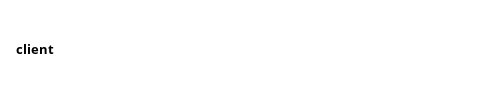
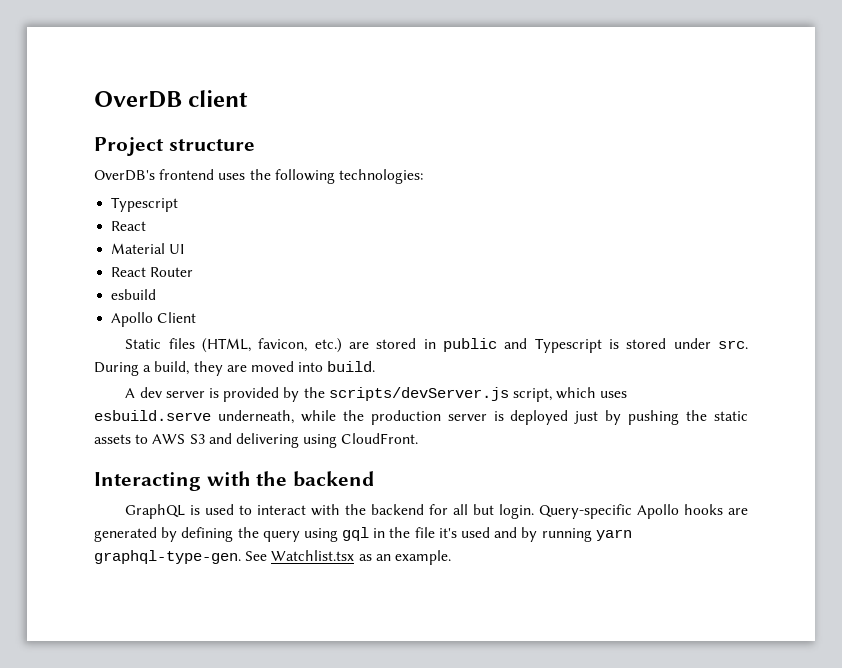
- client
+ OverDB client
+ Project structure
+ OverDB's frontend uses the following technologies:
+ Typescript
+ React
+ Material UI
+ React Router
+ esbuild
+ Apollo Client
+ Static files (HTML, favicon, etc.) are stored in public and Typescript is stored under src. During a build, they are moved into build.
+ A dev server is provided by the scripts/devServer.js script, which uses esbuild.serve underneath, while the production server is deployed just by pushing the static assets to AWS S3 and delivering using CloudFront.
+ Interacting with the backend
+ GraphQL is used to interact with the backend for all but login. Query-specific Apollo hooks are generated by defining the query using gql in the file it's used and by running yarn graphql-type-gen. See Watchlist.tsx as an example.

